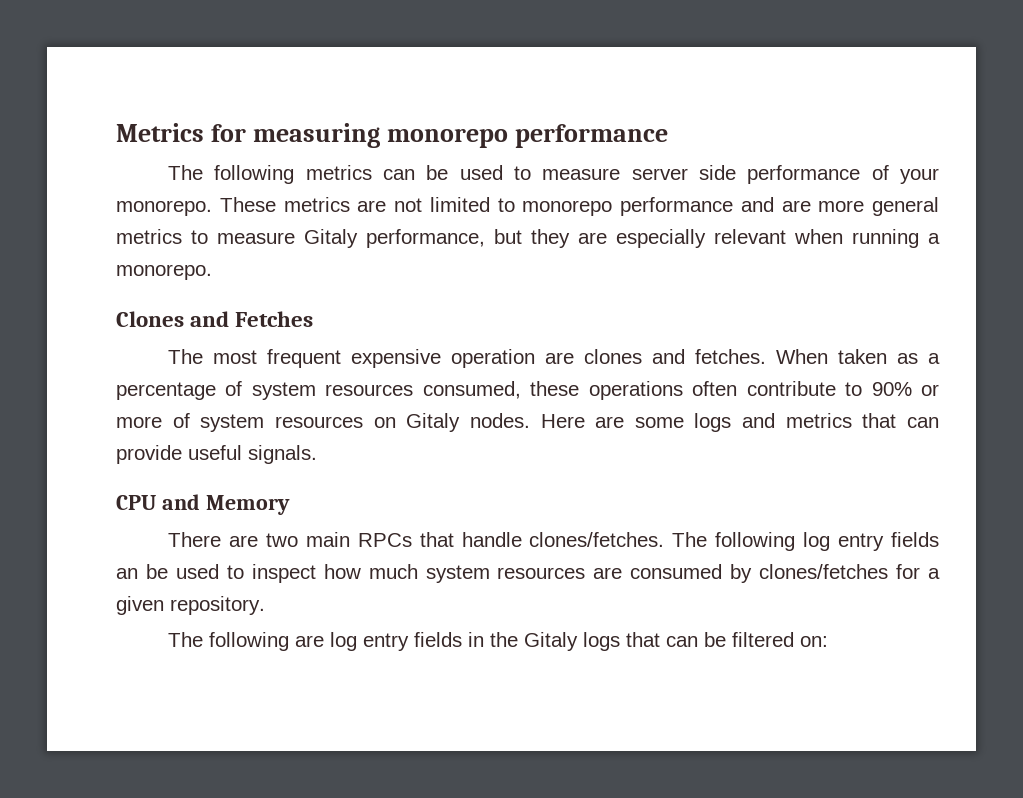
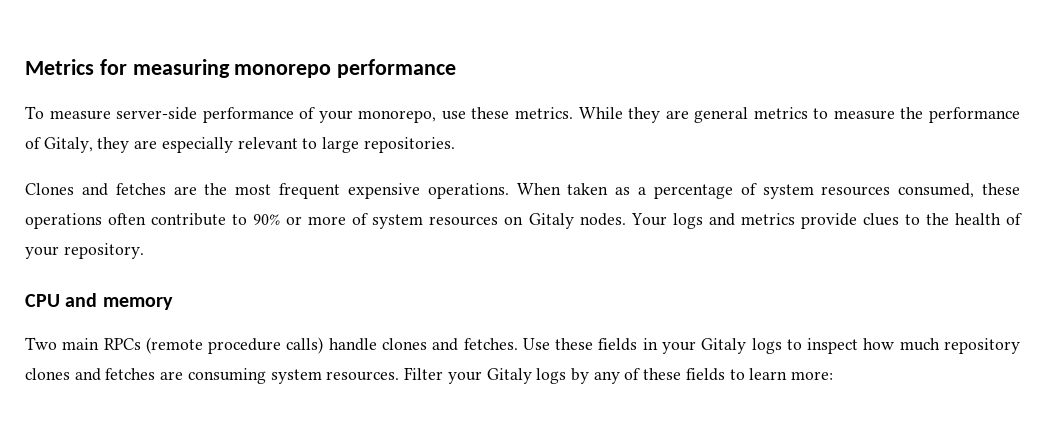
- The following metrics can be used to measure server side performance of your monorepo. These metrics are not limited to monorepo performance and are more general metrics to measure Gitaly performance, but they are especially relevant when running a monorepo.
- Clones and Fetches
- The most frequent expensive operation are clones and fetches.
+ To measure server-side performance of your monorepo, use these metrics. While they are general metrics to measure the performance of Gitaly, they are especially relevant to large repositories.
+ Clones and fetches are the most frequent expensive operations.
- Here are some logs and metrics that can provide useful signals.
- CPU and Memory
- There are two main RPCs that handle clones/fetches. The following log entry fields an be used to inspect how much system resources are consumed by clones/fetches for a given repository.
- The following are log entry fields in the Gitaly logs that can be filtered on:
+ Your logs and metrics provide clues to the health of your repository.
+ CPU and memory
+ Two main RPCs (remote procedure calls) handle clones and fetches. Use these fields in your Gitaly logs to inspect how much repository clones and fetches are consuming system resources. Filter your Gitaly logs by any of these fields to learn more:

